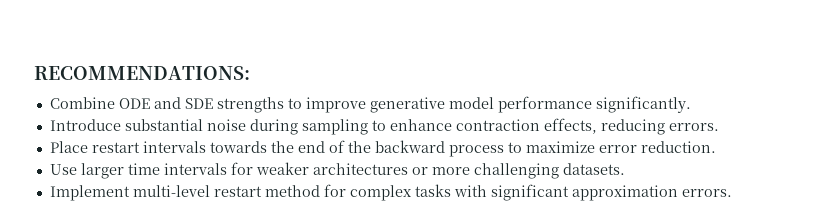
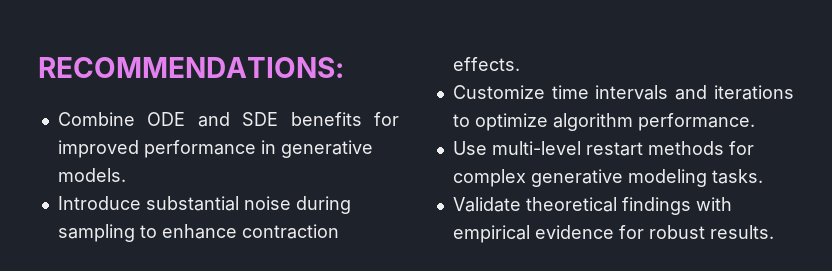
- Combine ODE and SDE strengths to improve generative model performance significantly.
+ Combine ODE and SDE benefits for improved performance in generative models.
- Introduce substantial noise during sampling to enhance contraction effects, reducing errors.
- Place restart intervals towards the end of the backward process to maximize error reduction.
- Use larger time intervals for weaker architectures or more challenging datasets.
- Implement multi-level restart method for complex tasks with significant approximation errors.
+ Introduce substantial noise during sampling to enhance contraction effects.
+ Customize time intervals and iterations to optimize algorithm performance.
+ Use multi-level restart methods for complex generative modeling tasks.
+ Validate theoretical findings with empirical evidence for robust results.

